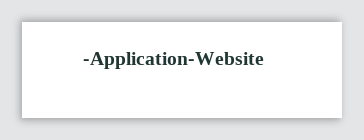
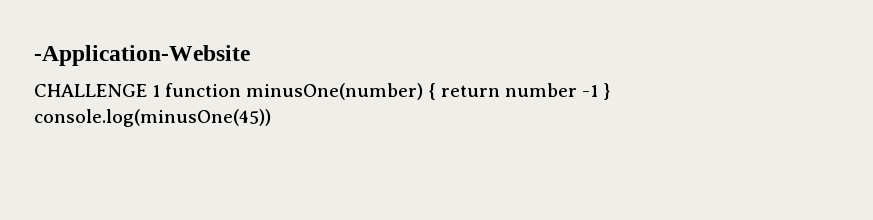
+ CHALLENGE 1 function minusOne(number) { return number -1 } console.log(minusOne(45))

